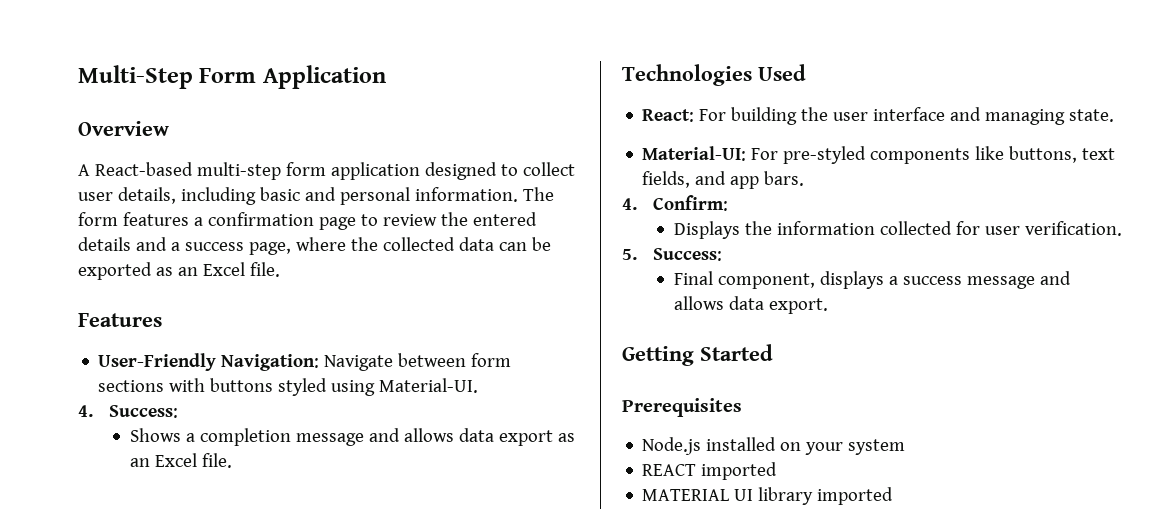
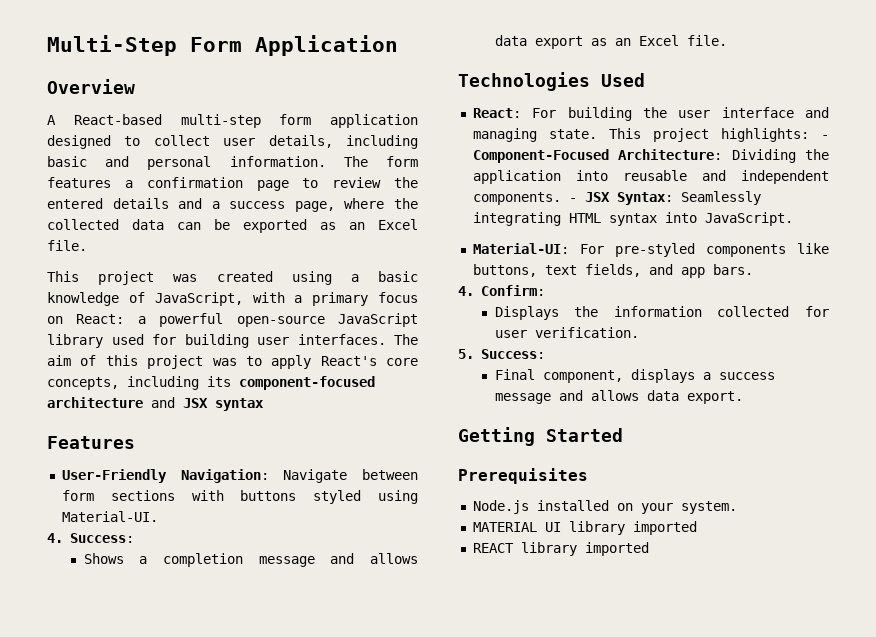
+ This project was created using a basic knowledge of JavaScript, with a primary focus on React: a powerful open-source JavaScript library used for building user interfaces. The aim of this project was to apply React's core concepts, including its component-focused architecture and JSX syntax
+ This project highlights: - Component-Focused Architecture: Dividing the application into reusable and independent components. - JSX Syntax: Seamlessly integrating HTML syntax into JavaScript.
- Node.js installed on your system
- REACT imported
+ Node.js installed on your system.
+ REACT library imported

